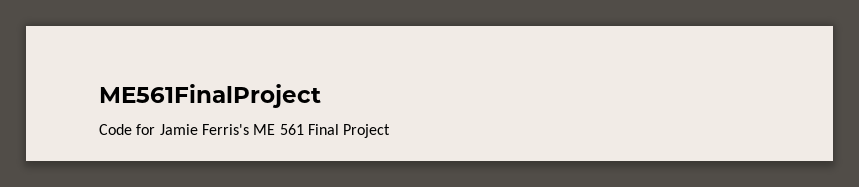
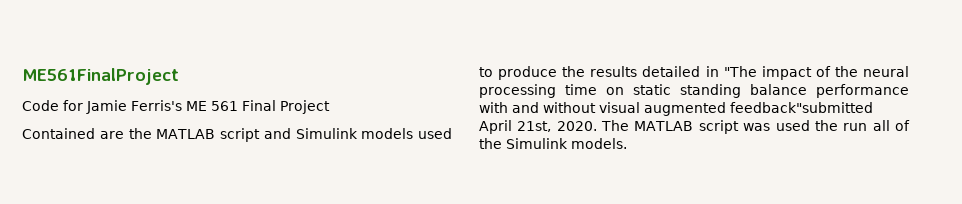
+ Contained are the MATLAB script and Simulink models used to produce the results detailed in "The impact of the neural processing time on static standing balance performance with and without visual augmented feedback"submitted April 21st, 2020. The MATLAB script was used the run all of the Simulink models.

